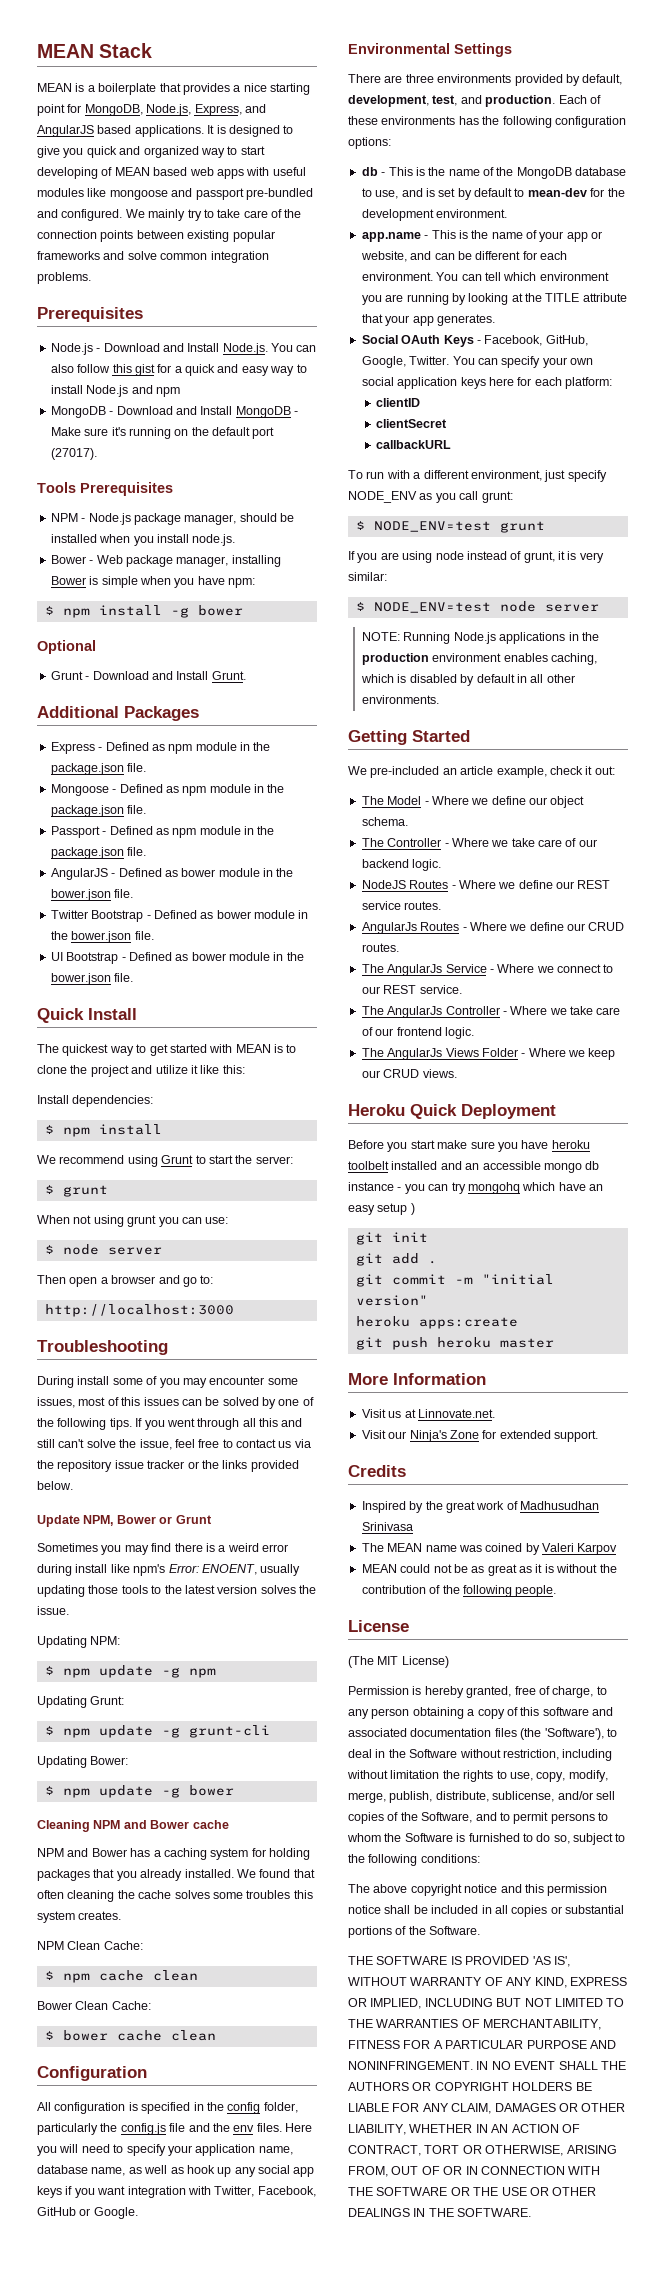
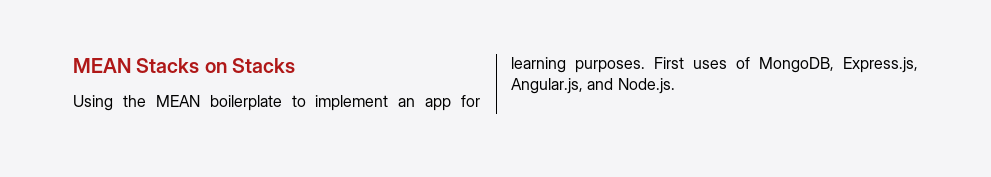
- MEAN Stack
- MEAN is a boilerplate that provides a nice starting point for MongoDB, Node.js, Express, and AngularJS based applications. It is designed to give you quick and organized way to start developing of MEAN based web apps with useful modules like mongoose and passport pre-bundled and configured. We mainly try to take care of the connection points between existing popular frameworks and solve common integration problems.
- Prerequisites
- Node.js - Download and Install Node.js. You can also follow this gist for a quick and easy way to install Node.js and npm
- MongoDB - Download and Install MongoDB - Make sure it's running on the default port (27017).
- Tools Prerequisites
- NPM - Node.js package manager, should be installed when you install node.js.
- Bower - Web package manager, installing Bower is simple when you have npm:
- $ npm install -g bower
- Optional
- Grunt - Download and Install Grunt.
- Additional Packages
- Express - Defined as npm module in the package.json file.
- Mongoose - Defined as npm module in the package.json file.
- Passport - Defined as npm module in the package.json file.
- AngularJS - Defined as bower module in the bower.json file.
- Twitter Bootstrap - Defined as bower module in the bower.json file.
- UI Bootstrap - Defined as bower module in the bower.json file.
- Quick Install
- The quickest way to get started with MEAN is to clone the project and utilize it like this:
- Install dependencies:
- $ npm install
- We recommend using Grunt to start the server:
- $ grunt
- When not using grunt you can use:
- $ node server
- Then open a browser and go to:
- http://localhost:3000
- Troubleshooting
- During install some of you may encounter some issues, most of this issues can be solved by one of the following tips. If you went through all this and still can't solve the issue, feel free to contact us via the repository issue tracker or the links provided below.
- Update NPM, Bower or Grunt
- Sometimes you may find there is a weird error during install like npm's Error: ENOENT, usually updating those tools to the latest version solves the issue.
- Updating NPM:
- $ npm update -g npm
- Updating Grunt:
- $ npm update -g grunt-cli
- Updating Bower:
- $ npm update -g bower
- Cleaning NPM and Bower cache
- NPM and Bower has a caching system for holding packages that you already installed. We found that often cleaning the cache solves some troubles this system creates.
- NPM Clean Cache:
- $ npm cache clean
- Bower Clean Cache:
- $ bower cache clean
- Configuration
- All configuration is specified in the config folder, particularly the config.js file and the env files. Here you will need to specify your application name, database name, as well as hook up any social app keys if you want integration with Twitter, Facebook, GitHub or Google.
- Environmental Settings
- There are three environments provided by default, development, test, and production. Each of these environments has the following configuration options:
- db - This is the name of the MongoDB database to use, and is set by default to mean-dev for the development environment.
- app.name - This is the name of your app or website, and can be different for each environment. You can tell which environment you are running by looking at the TITLE attribute that your app generates.
- Social OAuth Keys - Facebook, GitHub, Google, Twitter. You can specify your own social application keys here for each platform:
- clientID
- clientSecret
- callbackURL
- To run with a different environment, just specify NODE_ENV as you call grunt:
- $ NODE_ENV=test grunt
- If you are using node instead of grunt, it is very similar:
- $ NODE_ENV=test node server
- NOTE: Running Node.js applications in the production environment enables caching, which is disabled by default in all other environments.
- Getting Started
- We pre-included an article example, check it out:
- The Model - Where we define our object schema.
- The Controller - Where we take care of our backend logic.
- NodeJS Routes - Where we define our REST service routes.
- AngularJs Routes - Where we define our CRUD routes.
- The AngularJs Service - Where we connect to our REST service.
- The AngularJs Controller - Where we take care of our frontend logic.
- The AngularJs Views Folder - Where we keep our CRUD views.
- Heroku Quick Deployment
- Before you start make sure you have heroku toolbelt installed and an accessible mongo db instance - you can try mongohq which have an easy setup )
- git init
- git add .
- git commit -m "initial version"
- heroku apps:create
- git push heroku master
- More Information
- Visit us at Linnovate.net.
- Visit our Ninja's Zone for extended support.
- Credits
- Inspired by the great work of Madhusudhan Srinivasa
- The MEAN name was coined by Valeri Karpov
- MEAN could not be as great as it is without the contribution of the following people.
- License
- (The MIT License)
- Permission is hereby granted, free of charge, to any person obtaining a copy of this software and associated documentation files (the 'Software'), to deal in the Software without restriction, including without limitation the rights to use, copy, modify, merge, publish, distribute, sublicense, and/or sell copies of the Software, and to permit persons to whom the Software is furnished to do so, subject to the following conditions:
- The above copyright notice and this permission notice shall be included in all copies or substantial portions of the Software.
- THE SOFTWARE IS PROVIDED 'AS IS', WITHOUT WARRANTY OF ANY KIND, EXPRESS OR IMPLIED, INCLUDING BUT NOT LIMITED TO THE WARRANTIES OF MERCHANTABILITY, FITNESS FOR A PARTICULAR PURPOSE AND NONINFRINGEMENT. IN NO EVENT SHALL THE AUTHORS OR COPYRIGHT HOLDERS BE LIABLE FOR ANY CLAIM, DAMAGES OR OTHER LIABILITY, WHETHER IN AN ACTION OF CONTRACT, TORT OR OTHERWISE, ARISING FROM, OUT OF OR IN CONNECTION WITH THE SOFTWARE OR THE USE OR OTHER DEALINGS IN THE SOFTWARE.
+ MEAN Stacks on Stacks
+ Using the MEAN boilerplate to implement an app for learning purposes. First uses of MongoDB, Express.js, Angular.js, and Node.js.

